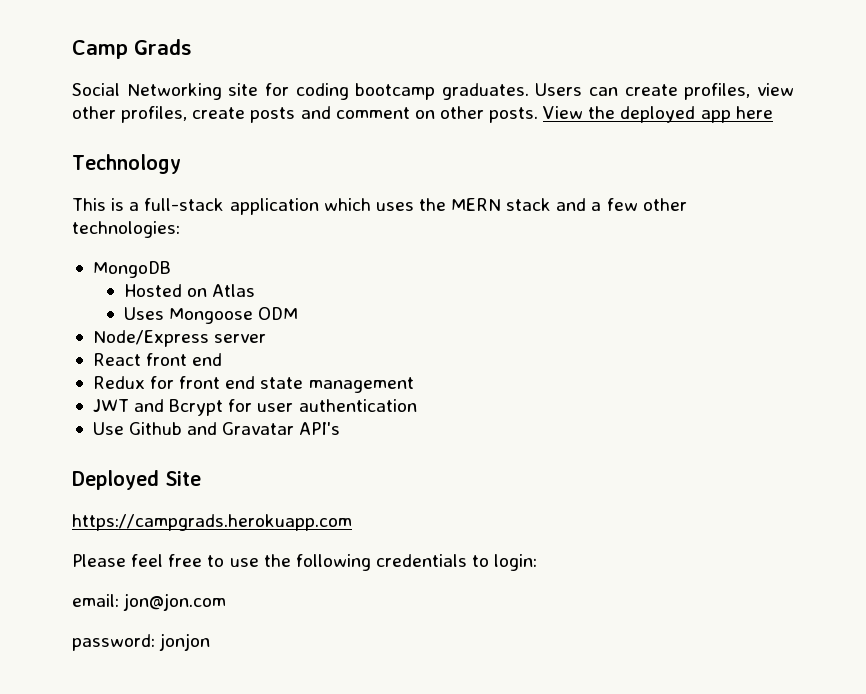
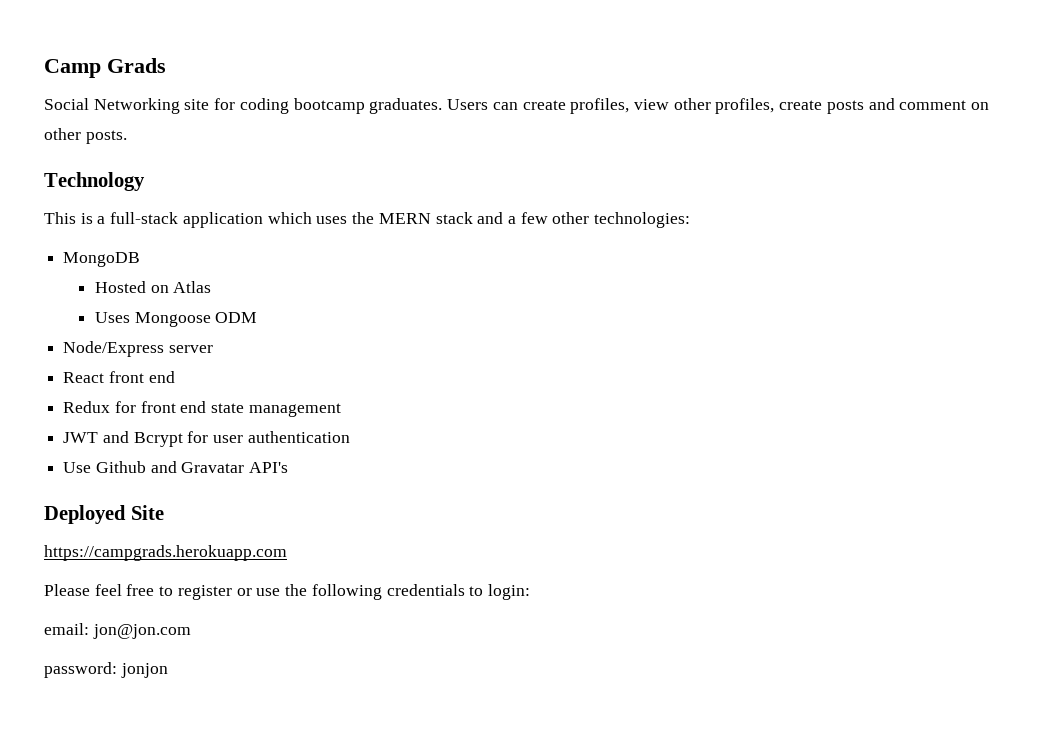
- View the deployed app here
- Please feel free to use the following credentials to login:
+ Please feel free to register or use the following credentials to login:

